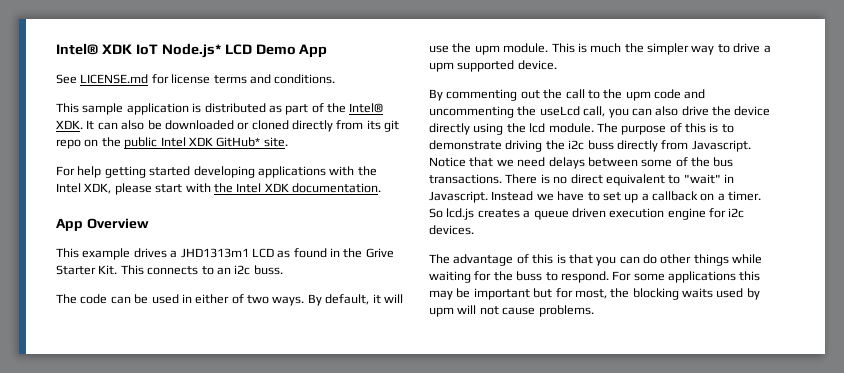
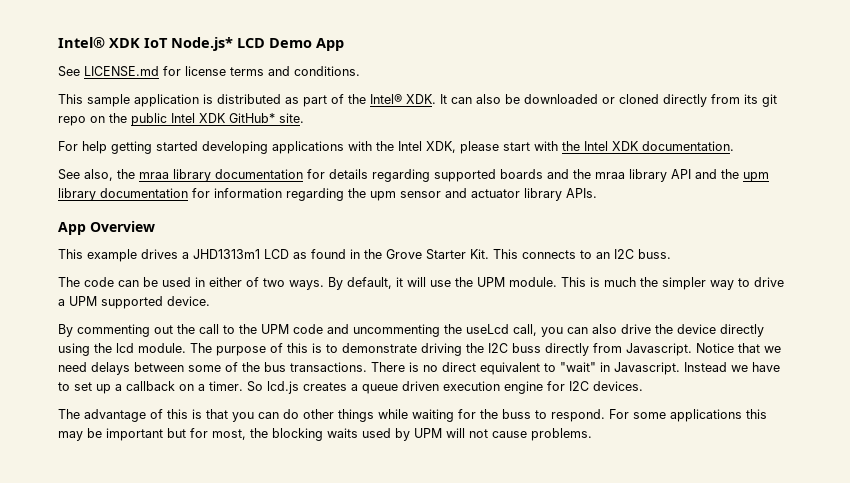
+ See also, the mraa library documentation for details regarding supported boards and the mraa library API and the upm library documentation for information regarding the upm sensor and actuator library APIs.
- This example drives a JHD1313m1 LCD as found in the Grive Starter Kit. This connects to an i2c buss.
+ This example drives a JHD1313m1 LCD as found in the Grove Starter Kit. This connects to an I2C buss.
- By default, it will use the upm module.
+ By default, it will use the UPM module.
- This is much the simpler way to drive a upm supported device.
+ This is much the simpler way to drive a UPM supported device.
- By commenting out the call to the upm code and uncommenting the useLcd call, you can also drive the device directly using the lcd module.
+ By commenting out the call to the UPM code and uncommenting the useLcd call, you can also drive the device directly using the lcd module.
- The purpose of this is to demonstrate driving the i2c buss directly from Javascript.
+ The purpose of this is to demonstrate driving the I2C buss directly from Javascript.
- So lcd.js creates a queue driven execution engine for i2c devices.
+ So lcd.js creates a queue driven execution engine for I2C devices.
- For some applications this may be important but for most, the blocking waits used by upm will not cause problems.
+ For some applications this may be important but for most, the blocking waits used by UPM will not cause problems.

